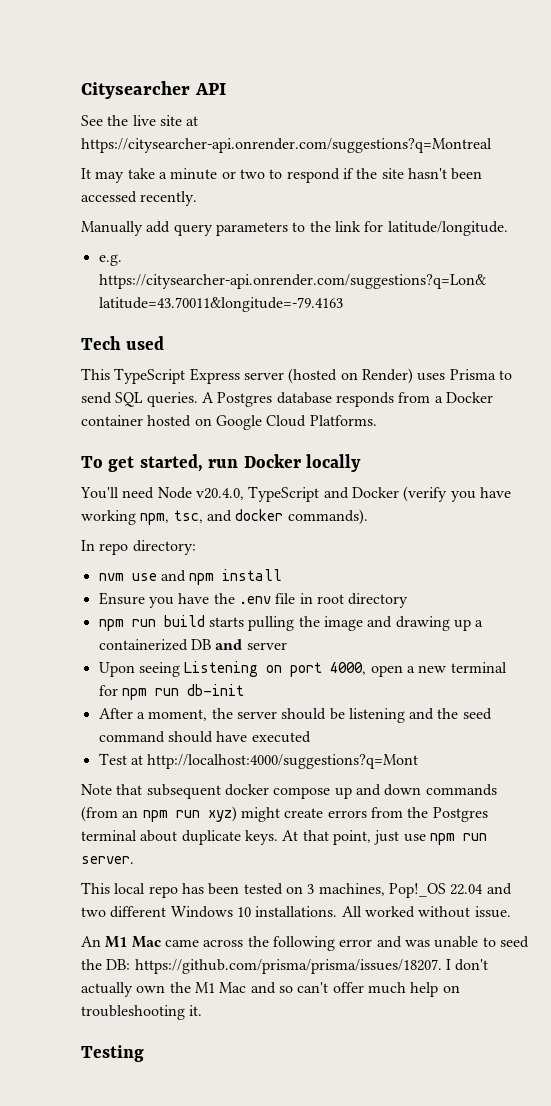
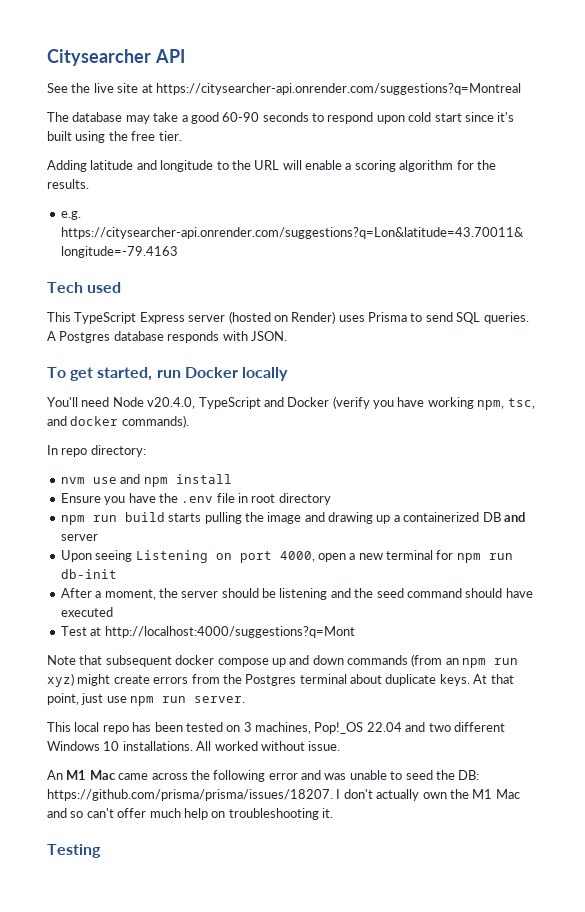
- It may take a minute or two to respond if the site hasn't been accessed recently.
- Manually add query parameters to the link for latitude/longitude.
+ The database may take a good 60-90 seconds to respond upon cold start since it's built using the free tier.
+ Adding latitude and longitude to the URL will enable a scoring algorithm for the results.
- A Postgres database responds from a Docker container hosted on Google Cloud Platforms.
+ A Postgres database responds with JSON.

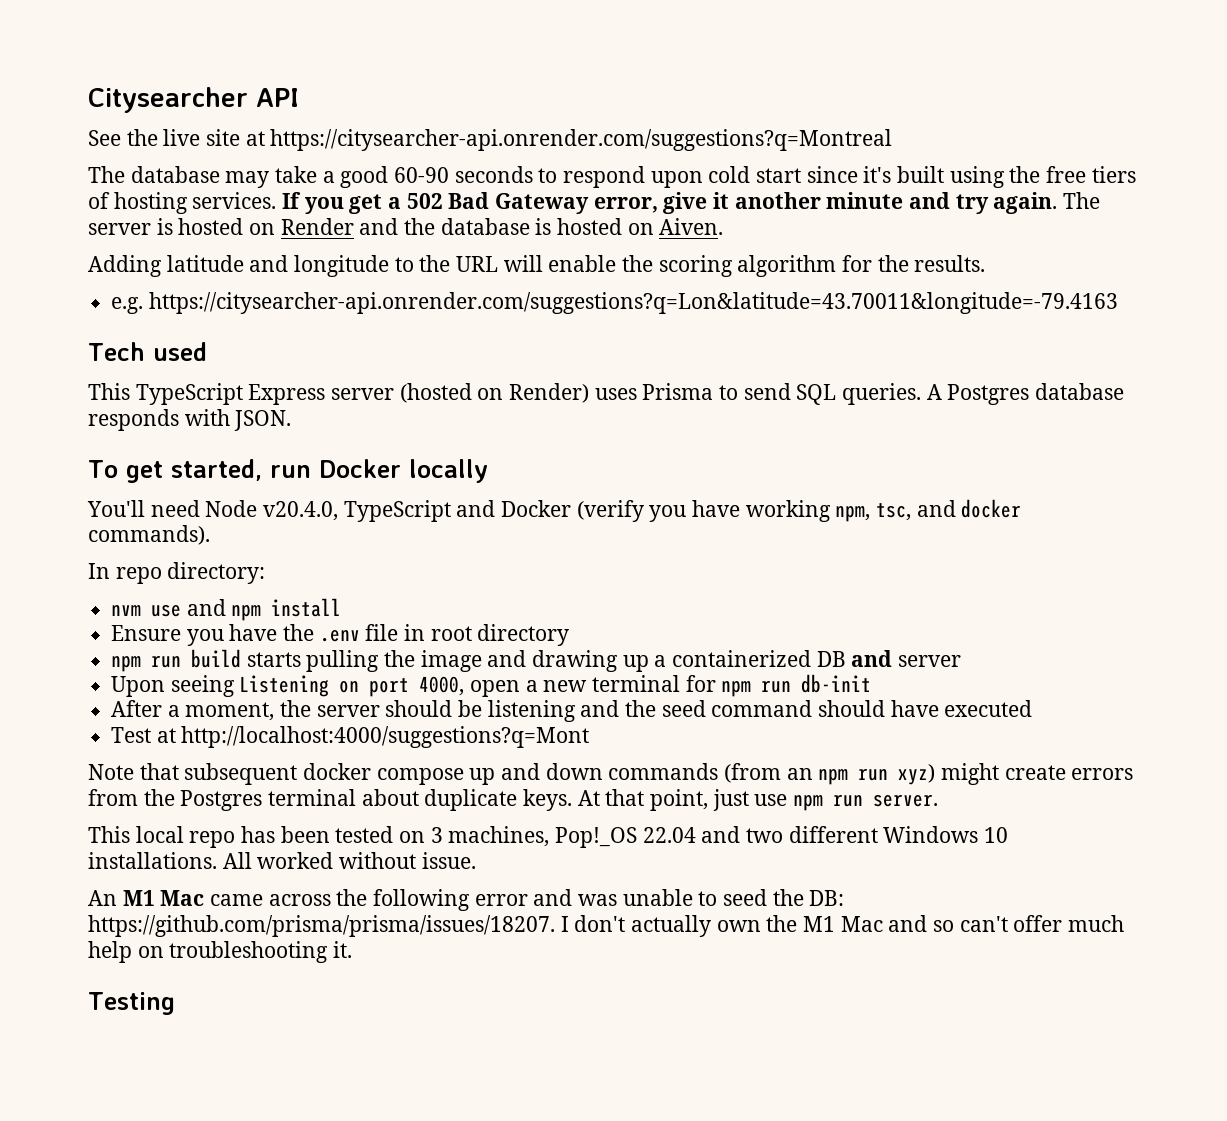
- The database may take a good 60-90 seconds to respond upon cold start since it's built using the free tier.
+ The database may take a good 60-90 seconds to respond upon cold start since it's built using the free tiers of hosting services. If you get a 502 Bad Gateway error, give it another minute and try again. The server is hosted on Render and the database is hosted on Aiven.
- Adding latitude and longitude to the URL will enable a scoring algorithm for the results.
+ Adding latitude and longitude to the URL will enable the scoring algorithm for the results.

